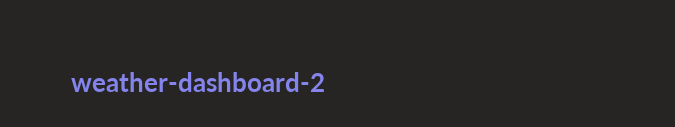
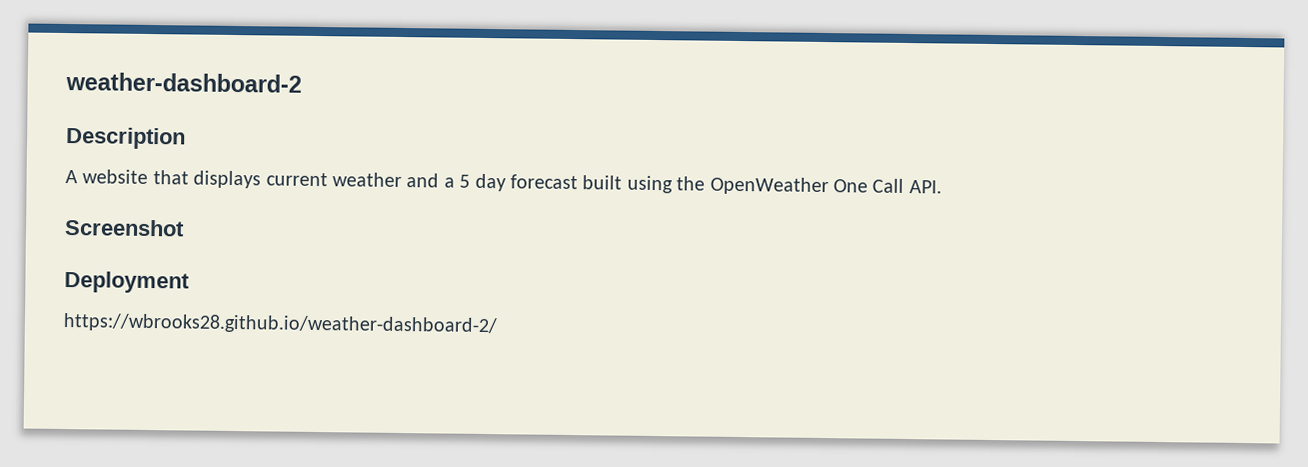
+ Description
+ A website that displays current weather and a 5 day forecast built using the OpenWeather One Call API.
+ Screenshot
+ Deployment
+ https://wbrooks28.github.io/weather-dashboard-2/

